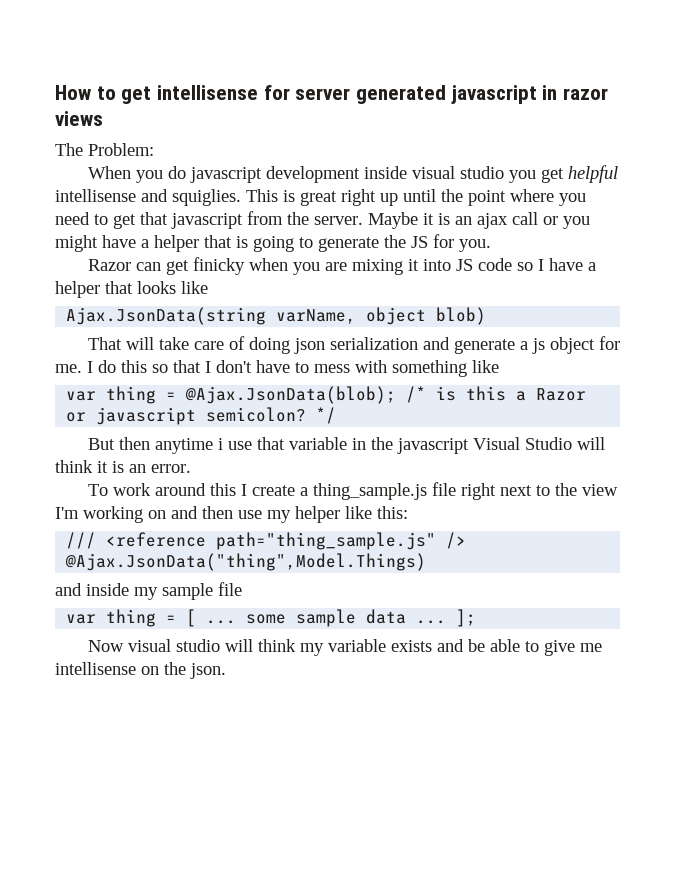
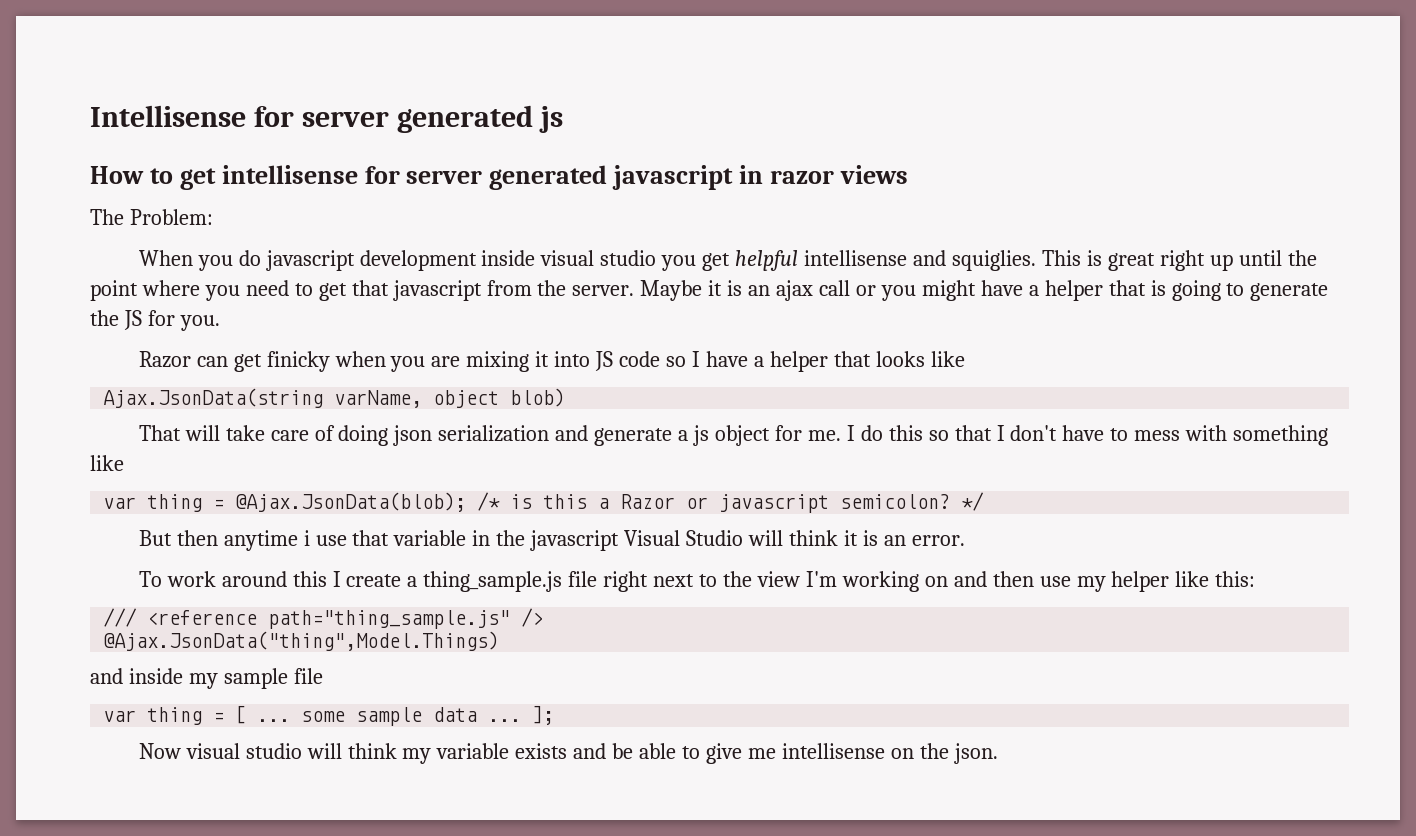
+ Intellisense for server generated js

